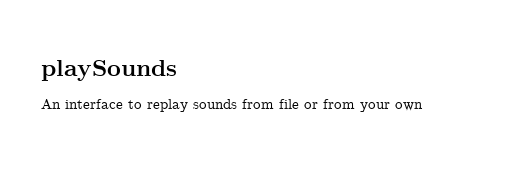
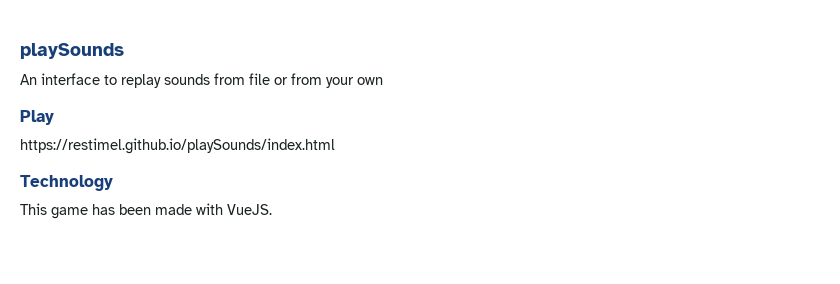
+ Play
+ https://restimel.github.io/playSounds/index.html
+ Technology
+ This game has been made with VueJS.

